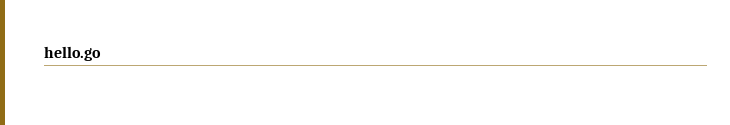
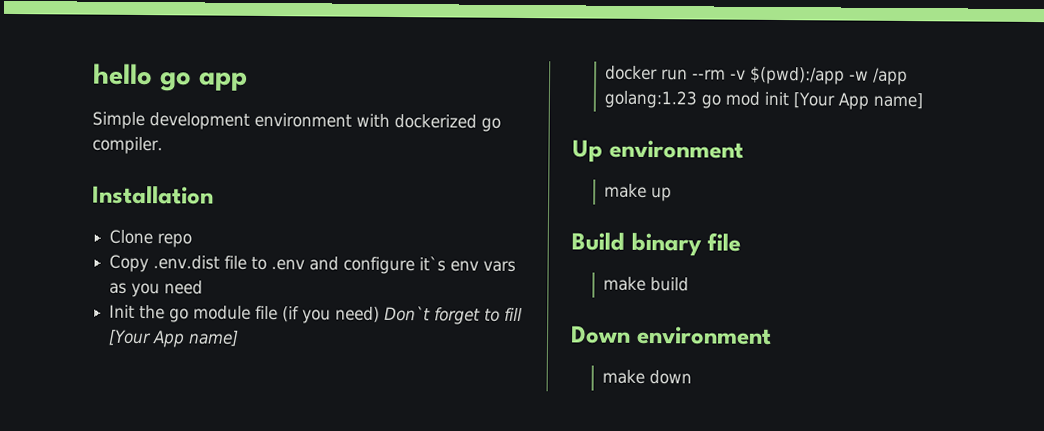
- hello.go
+ hello go app
+ Simple development environment with dockerized go compiler.
+ Installation
+ Clone repo
+ Copy .env.dist file to .env and configure it`s env vars as you need
+ Init the go module file (if you need) Don`t forget to fill [Your App name]
+ docker run --rm -v $(pwd):/app -w /app golang:1.23 go mod init [Your App name]
+ Up environment
+ make up
+ Build binary file
+ make build
+ Down environment
+ make down

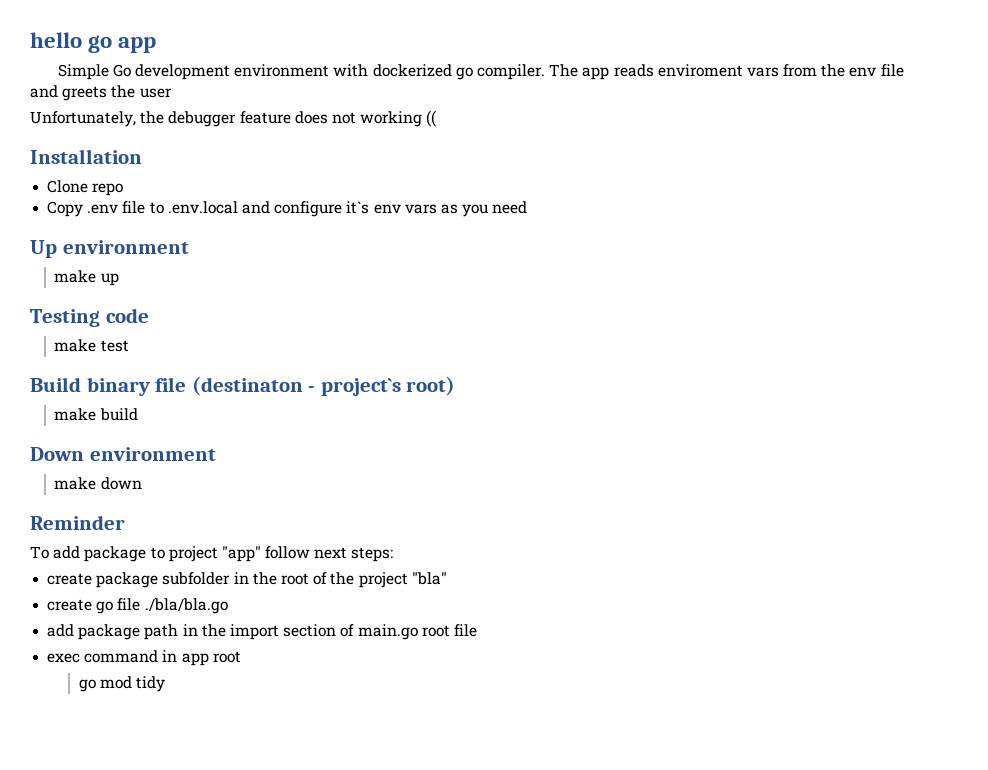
- Simple development environment with dockerized go compiler.
+ Simple Go development environment with dockerized go compiler. The app reads enviroment vars from the env file and greets the user
+ Unfortunately, the debugger feature does not working ((
- Copy .env.dist file to .env and configure it`s env vars as you need
+ Copy .env file to .env.local and configure it`s env vars as you need
- Init the go module file (if you need) Don`t forget to fill [Your App name]
- docker run --rm -v $(pwd):/app -w /app golang:1.23 go mod init [Your App name]
+ Testing code
+ make test
- Build binary file
+ Build binary file (destinaton - project`s root)
+ Reminder
+ To add package to project "app" follow next steps:
+ create package subfolder in the root of the project "bla"
+ create go file ./bla/bla.go
+ add package path in the import section of main.go root file
+ exec command in app root
+ go mod tidy

